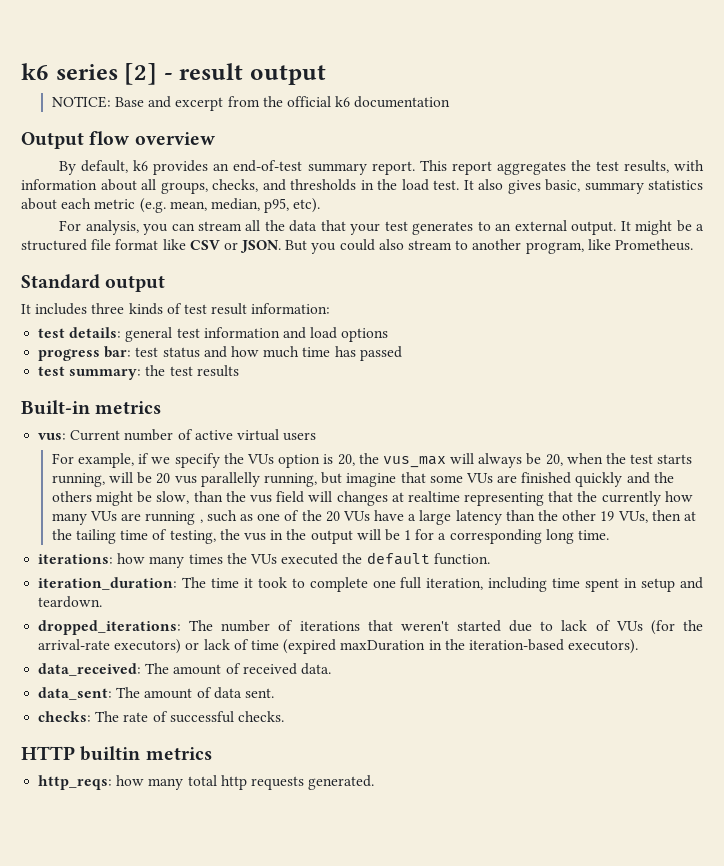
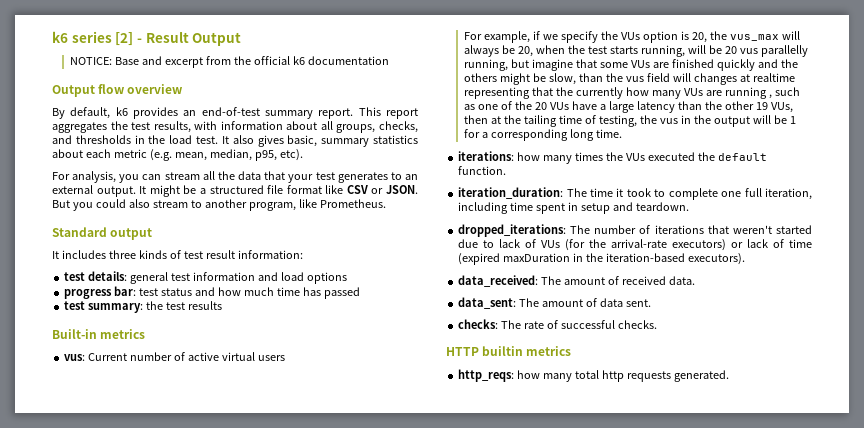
- k6 series [2] - result output
+ k6 series [2] - Result Output

